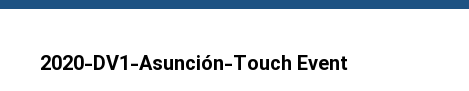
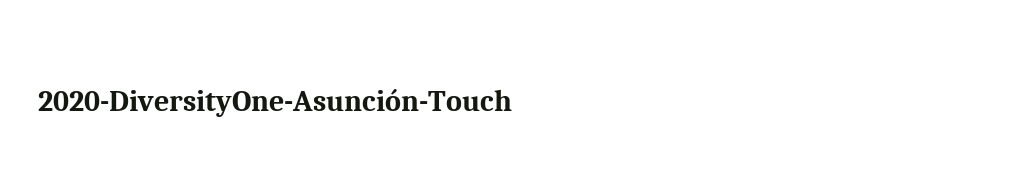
- 2020-DV1-Asunción-Touch Event
+ 2020-DiversityOne-Asunción-Touch

